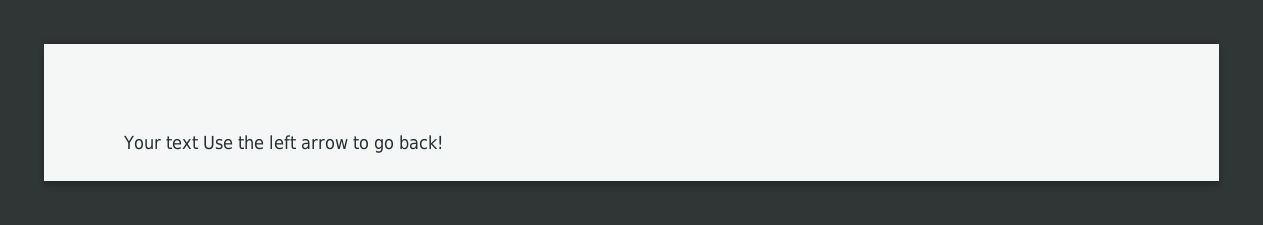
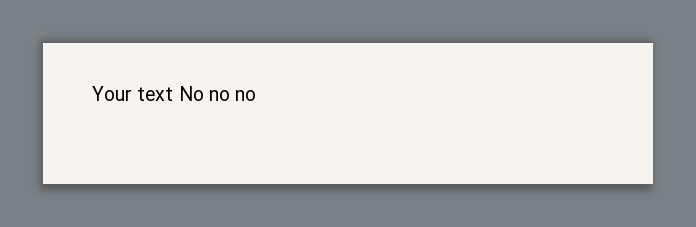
- Your text Use the left arrow to go back!
+ Your text No no no

